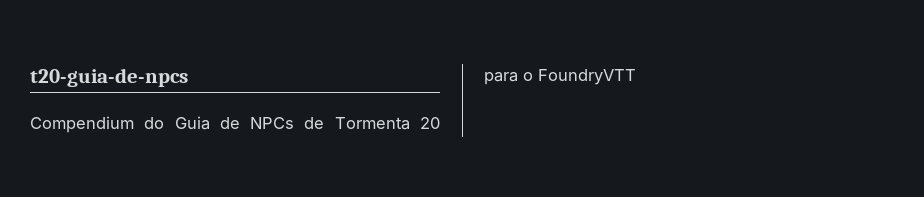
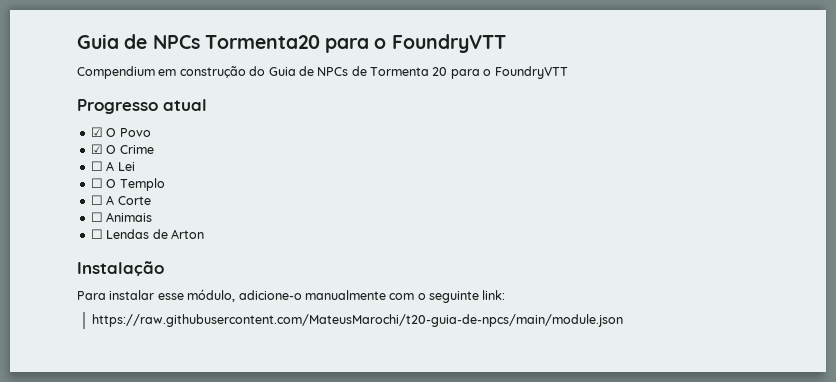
- t20-guia-de-npcs
+ Guia de NPCs Tormenta20 para o FoundryVTT
- Compendium do Guia de NPCs de Tormenta 20 para o FoundryVTT
+ Compendium em construção do Guia de NPCs de Tormenta 20 para o FoundryVTT
+ Progresso atual
+ ☑ O Povo
+ ☑ O Crime
+ ☐ A Lei
+ ☐ O Templo
+ ☐ A Corte
+ ☐ Animais
+ ☐ Lendas de Arton
+ Instalação
+ Para instalar esse módulo, adicione-o manualmente com o seguinte link:
+ https://raw.githubusercontent.com/MateusMarochi/t20-guia-de-npcs/main/module.json

